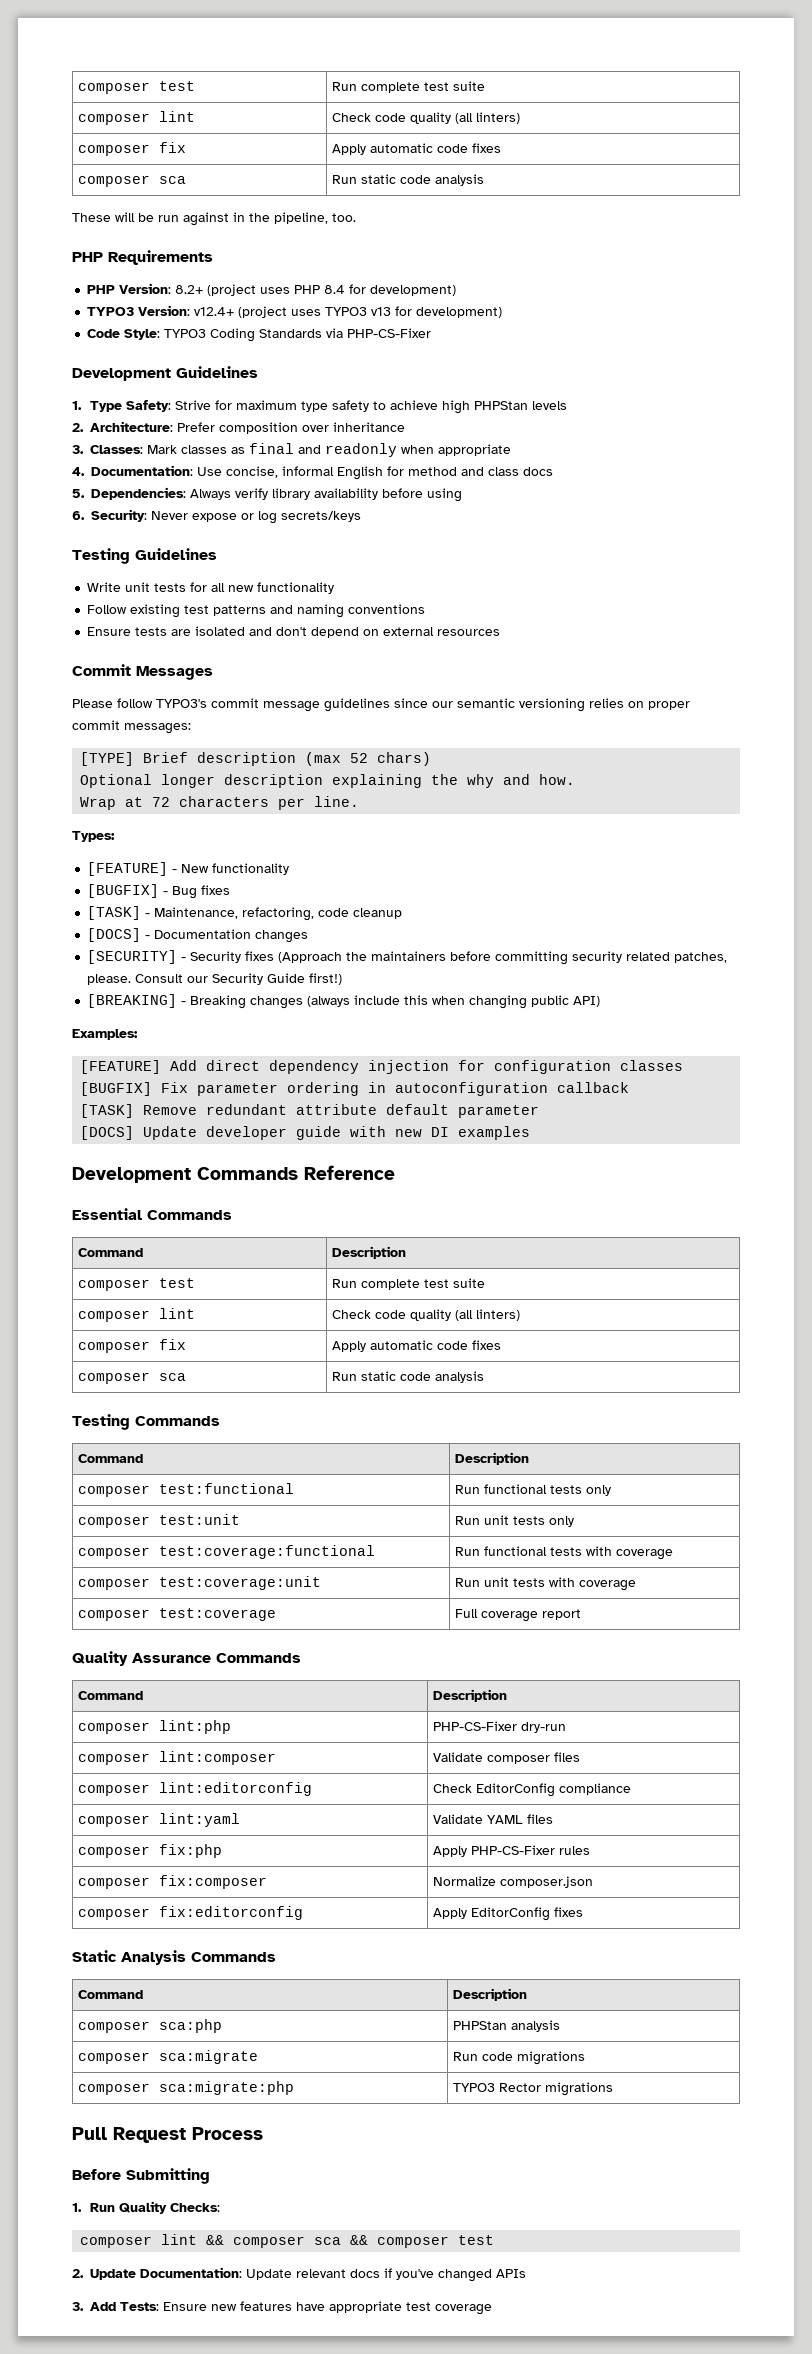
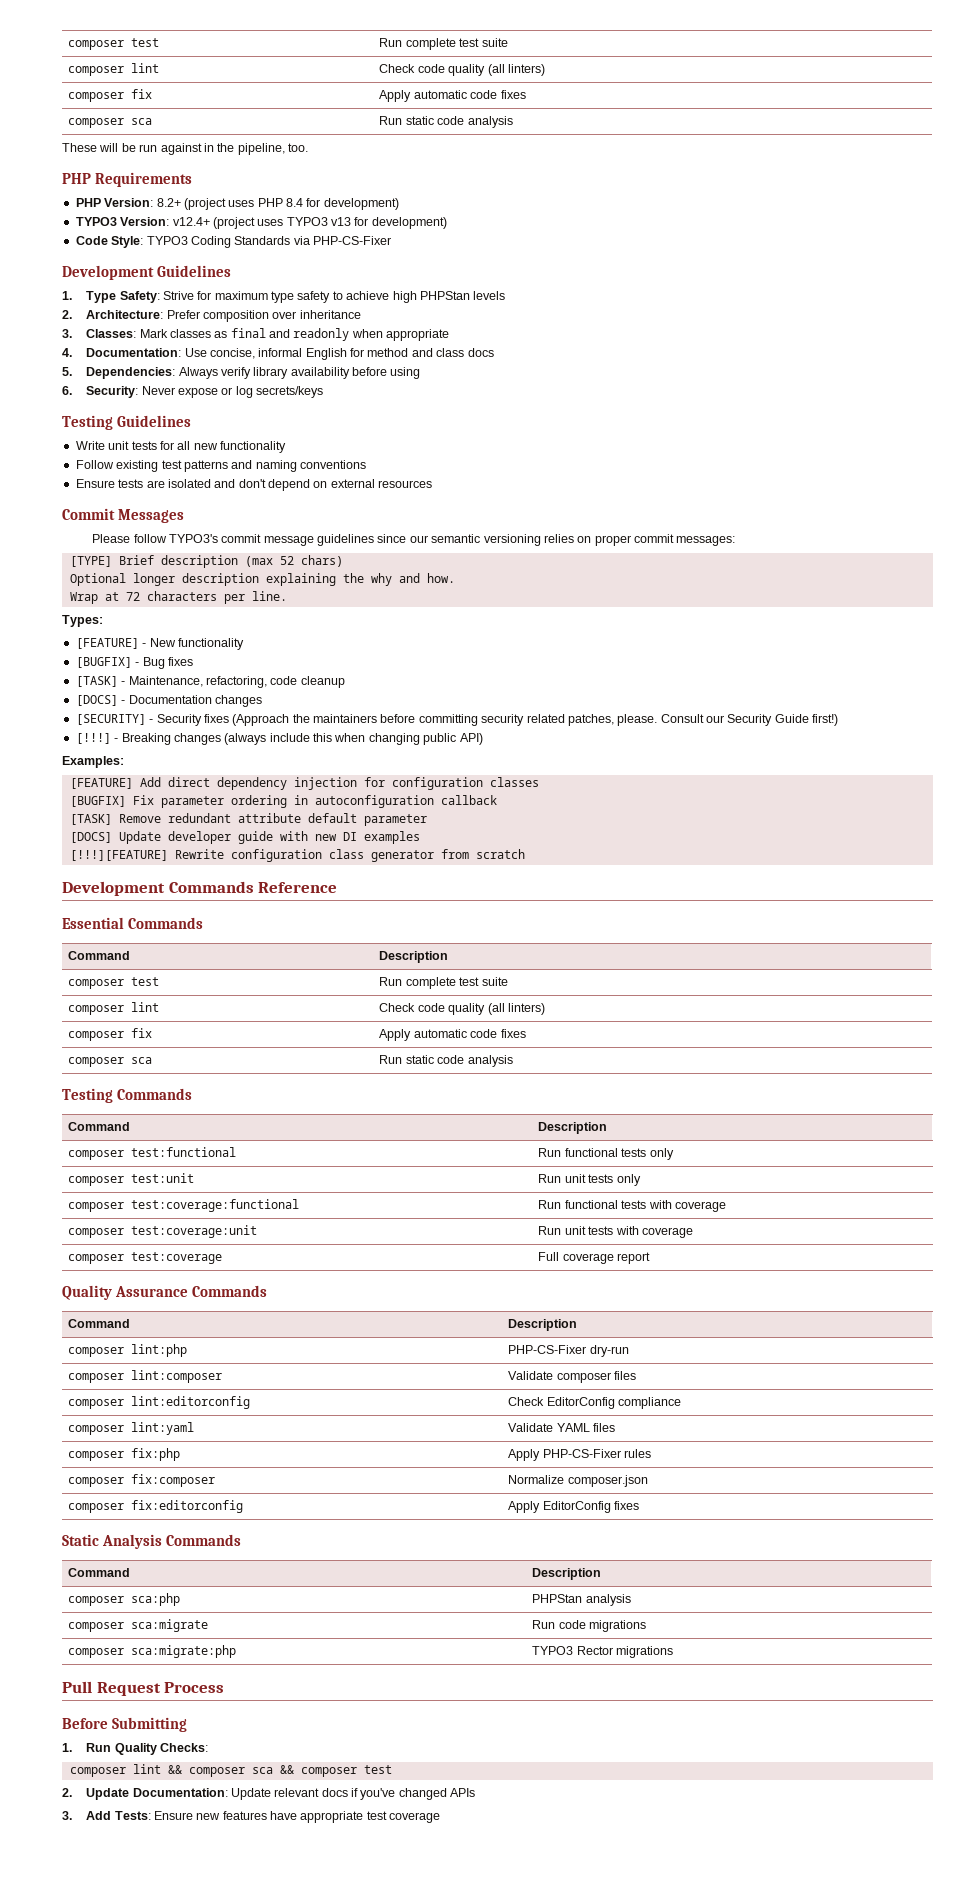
- [BREAKING] - Breaking changes (always include this when changing public API)
+ [!!!] - Breaking changes (always include this when changing public API)
+ [!!!][FEATURE] Rewrite configuration class generator from scratch

